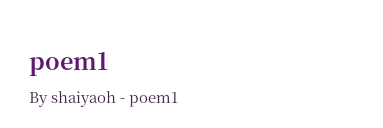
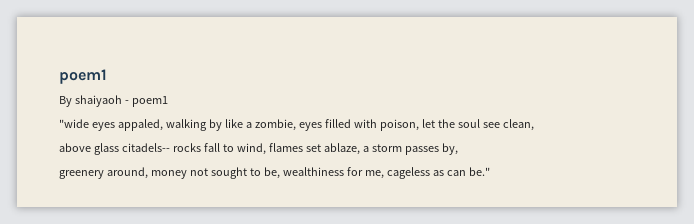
+ "wide eyes appaled, walking by like a zombie, eyes filled with poison, let the soul see clean,
+ above glass citadels-- rocks fall to wind, flames set ablaze, a storm passes by,
+ greenery around, money not sought to be, wealthiness for me, cageless as can be."

